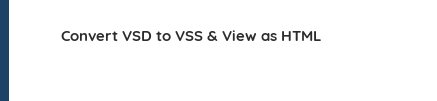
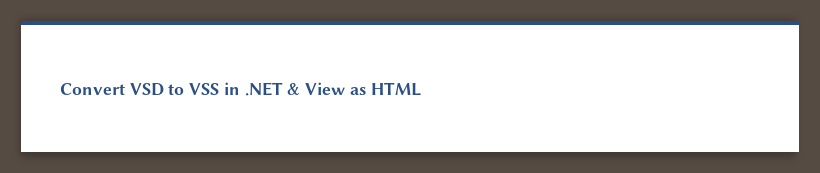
- Convert VSD to VSS & View as HTML
+ Convert VSD to VSS in .NET & View as HTML

